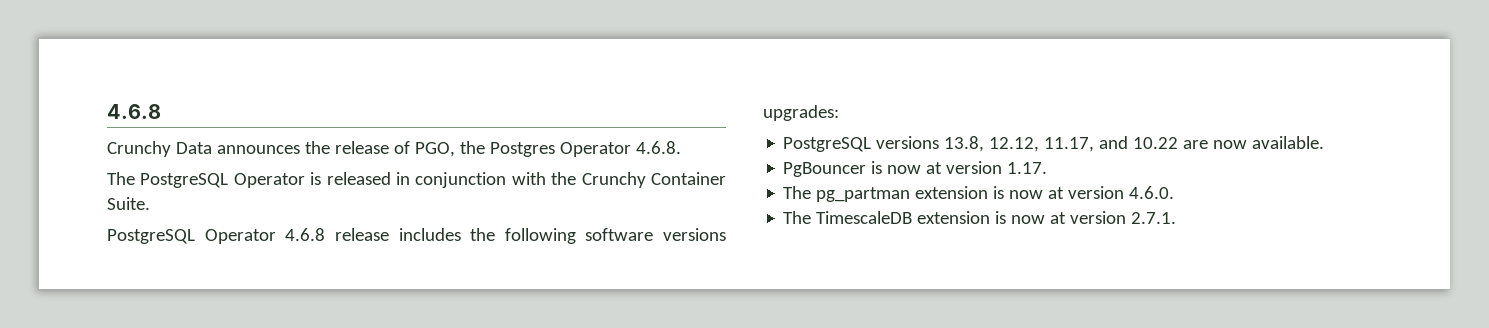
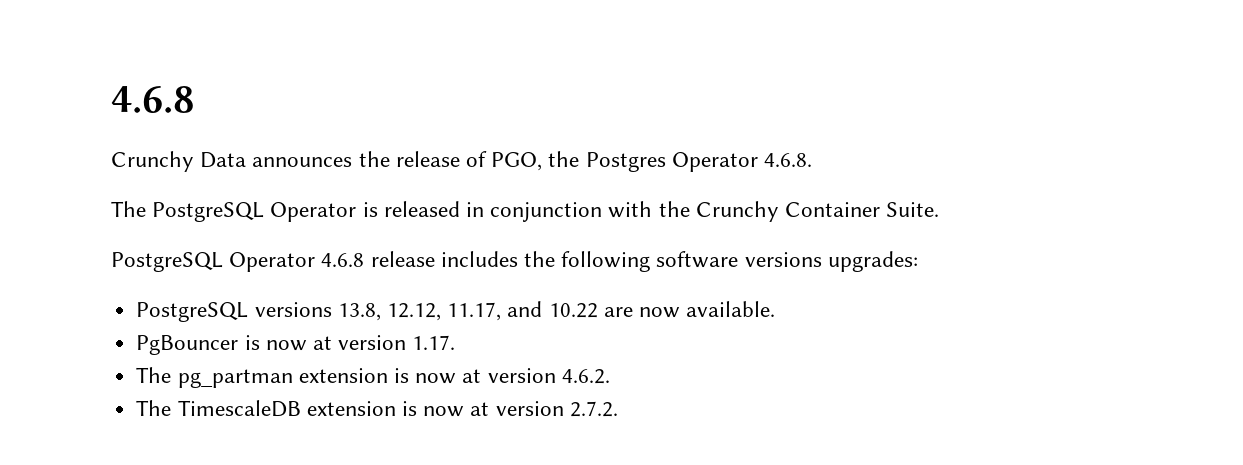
- The pg_partman extension is now at version 4.6.0.
+ The pg_partman extension is now at version 4.6.2.
- The TimescaleDB extension is now at version 2.7.1.
+ The TimescaleDB extension is now at version 2.7.2.

